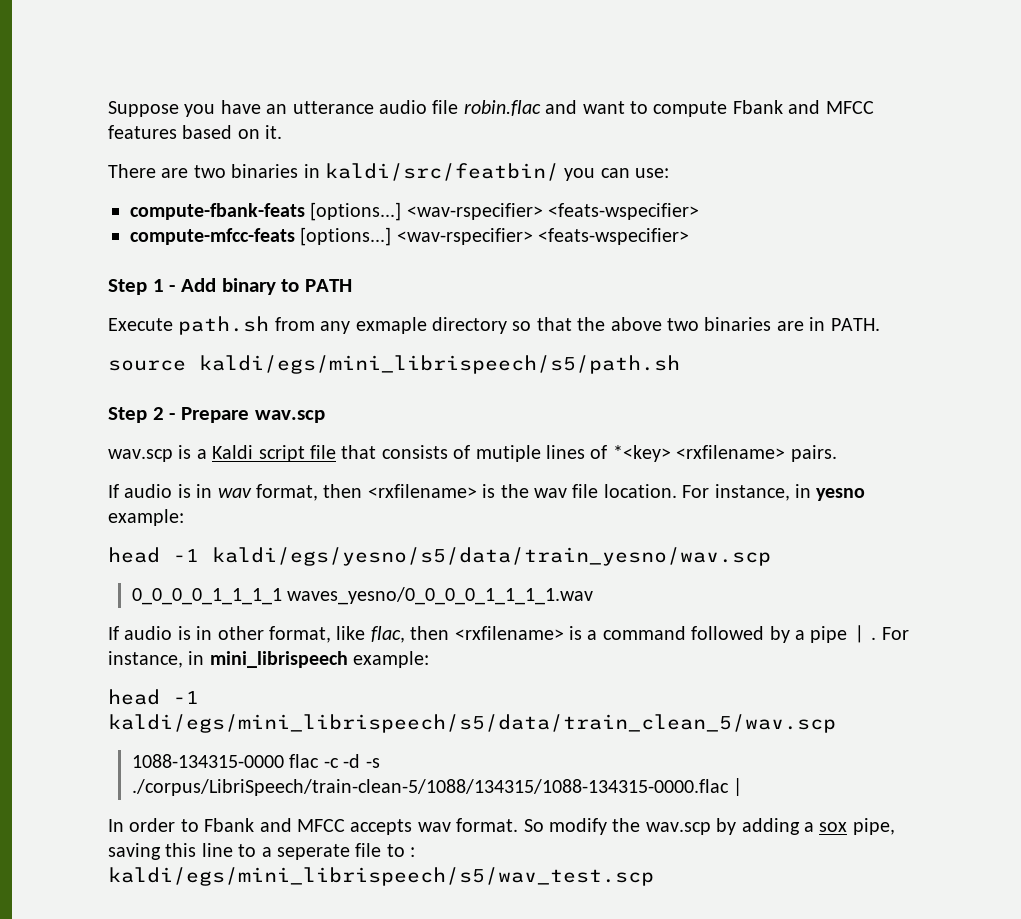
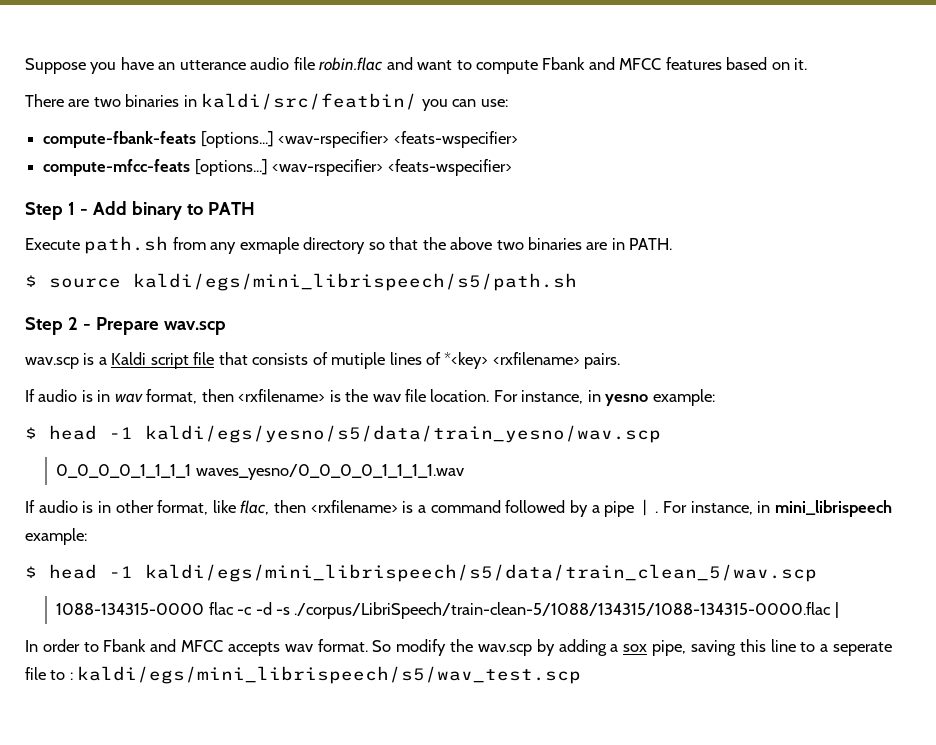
- source kaldi/egs/mini_librispeech/s5/path.sh
+ $ source kaldi/egs/mini_librispeech/s5/path.sh
- head -1 kaldi/egs/yesno/s5/data/train_yesno/wav.scp
+ $ head -1 kaldi/egs/yesno/s5/data/train_yesno/wav.scp
- head -1 kaldi/egs/mini_librispeech/s5/data/train_clean_5/wav.scp
+ $ head -1 kaldi/egs/mini_librispeech/s5/data/train_clean_5/wav.scp

